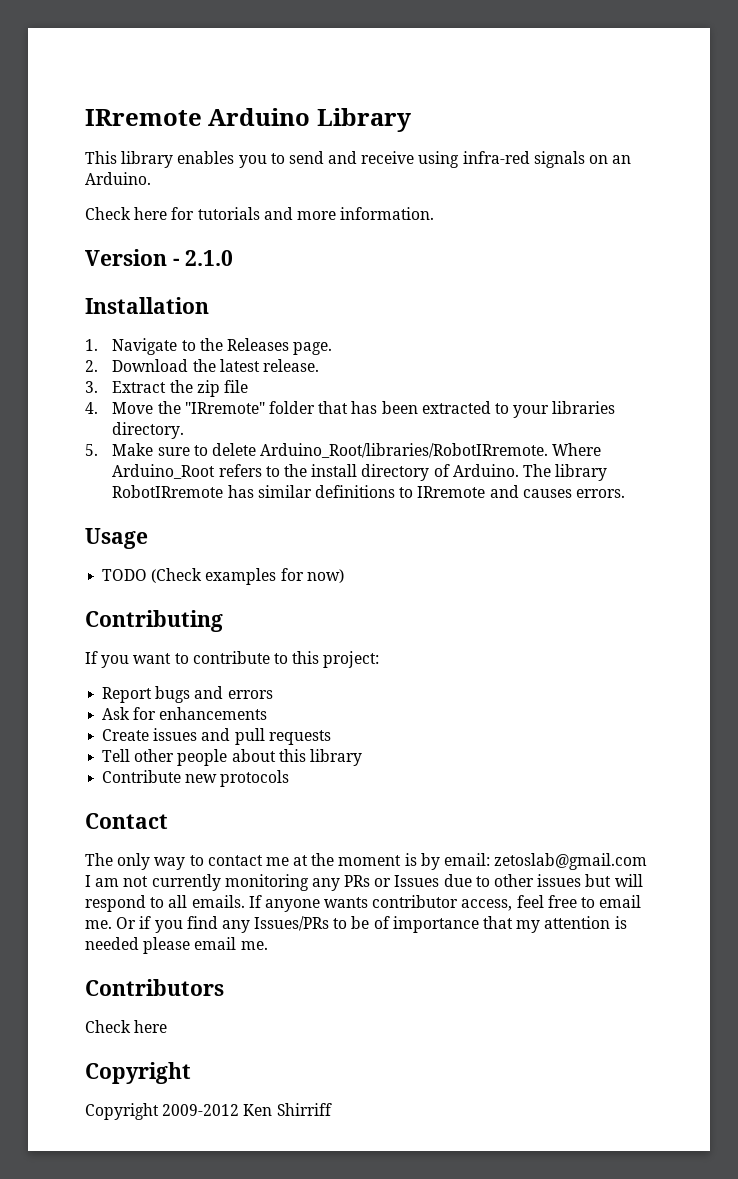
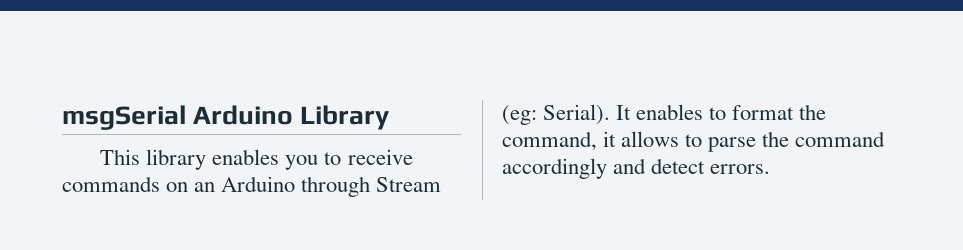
- IRremote Arduino Library
+ msgSerial Arduino Library
- This library enables you to send and receive using infra-red signals on an Arduino.
- Check here for tutorials and more information.
- Version - 2.1.0
- Installation
- 1. Navigate to the Releases page.
- 2. Download the latest release.
- 3. Extract the zip file
- 4. Move the "IRremote" folder that has been extracted to your libraries directory.
- 5. Make sure to delete Arduino_Root/libraries/RobotIRremote. Where Arduino_Root refers to the install directory of Arduino. The library RobotIRremote has similar definitions to IRremote and causes errors.
- Usage
- TODO (Check examples for now)
- Contributing
- If you want to contribute to this project:
- Report bugs and errors
- Ask for enhancements
- Create issues and pull requests
- Tell other people about this library
- Contribute new protocols
- Contact
- The only way to contact me at the moment is by email: zetoslab@gmail.com I am not currently monitoring any PRs or Issues due to other issues but will respond to all emails. If anyone wants contributor access, feel free to email me. Or if you find any Issues/PRs to be of importance that my attention is needed please email me.
- Contributors
- Check here
- Copyright
- Copyright 2009-2012 Ken Shirriff
+ This library enables you to receive commands on an Arduino through Stream (eg: Serial). It enables to format the command, it allows to parse the command accordingly and detect errors.

